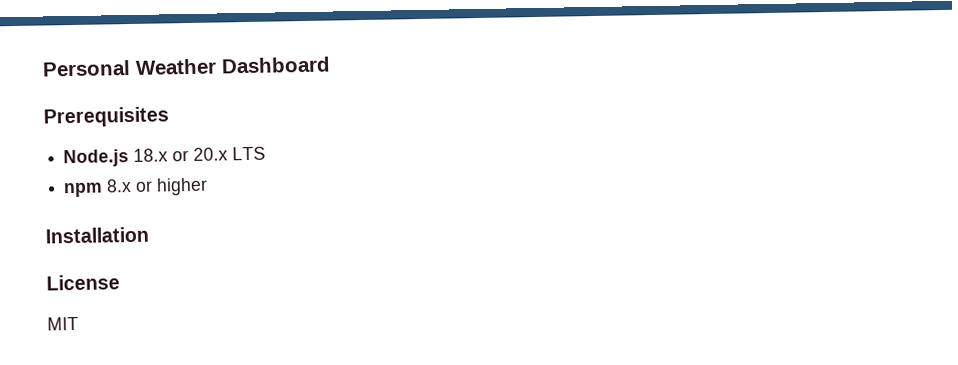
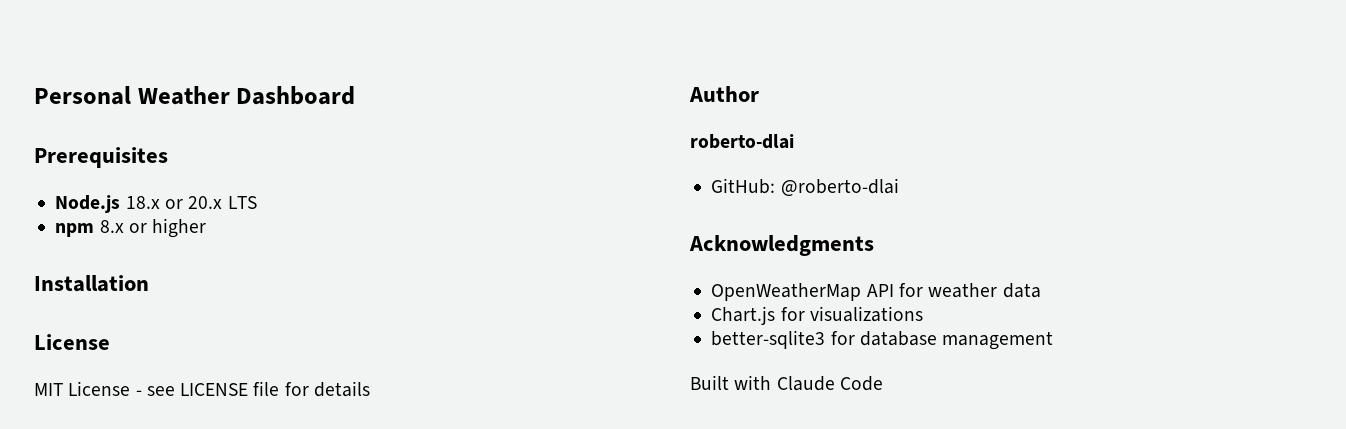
- MIT
+ MIT License - see LICENSE file for details
+ Author
+ roberto-dlai
+ GitHub: @roberto-dlai
+ Acknowledgments
+ OpenWeatherMap API for weather data
+ Chart.js for visualizations
+ better-sqlite3 for database management
+ Built with Claude Code

